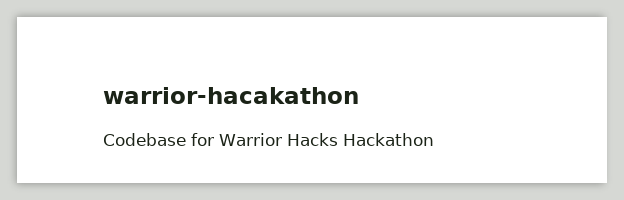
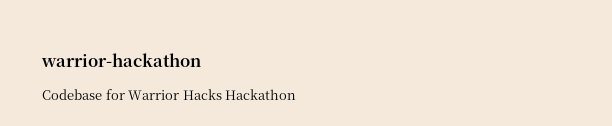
- warrior-hacakathon
+ warrior-hackathon

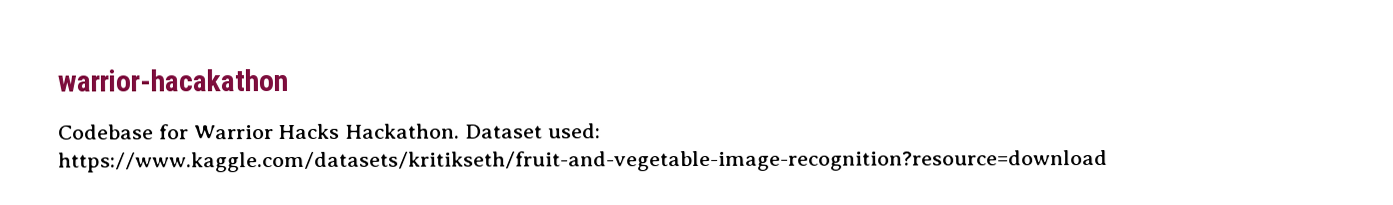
- warrior-hackathon
+ warrior-hacakathon
- Codebase for Warrior Hacks Hackathon
+ Codebase for Warrior Hacks Hackathon. Dataset used: https://www.kaggle.com/datasets/kritikseth/fruit-and-vegetable-image-recognition?resource=download

